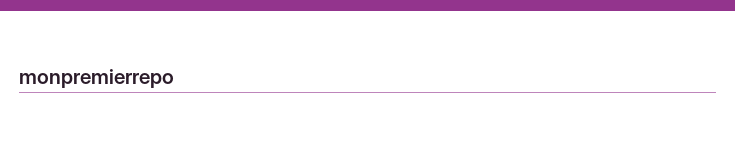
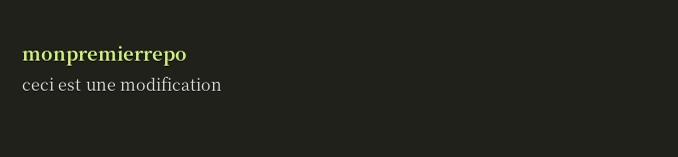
+ ceci est une modification

